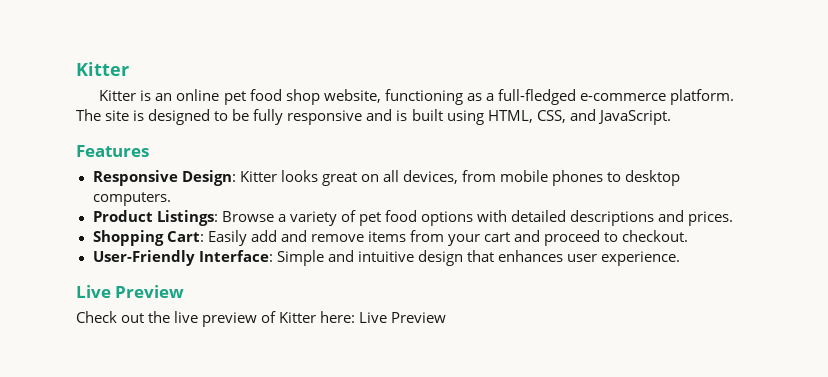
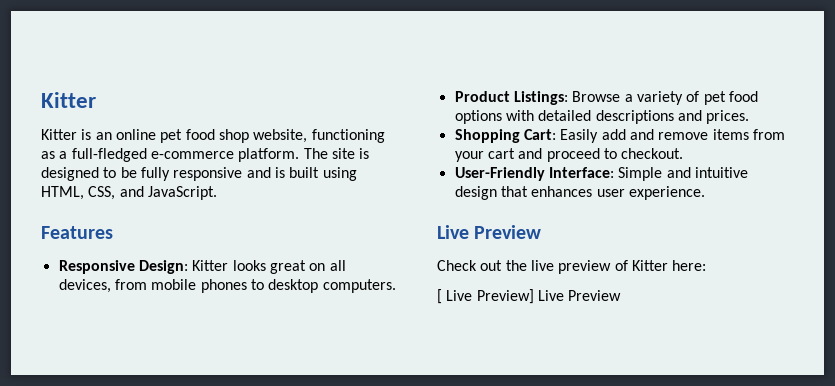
- Check out the live preview of Kitter here: Live Preview
+ Check out the live preview of Kitter here:
+ [ Live Preview] Live Preview

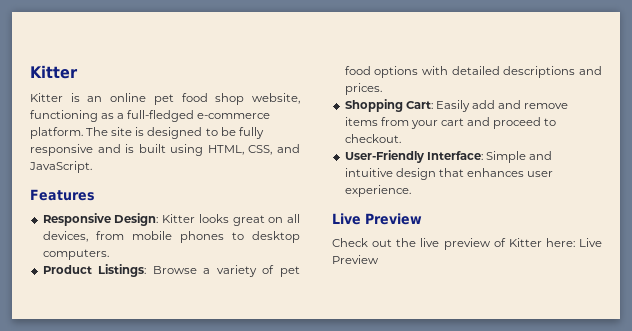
- Check out the live preview of Kitter here:
- [ Live Preview] Live Preview
+ Check out the live preview of Kitter here: Live Preview

